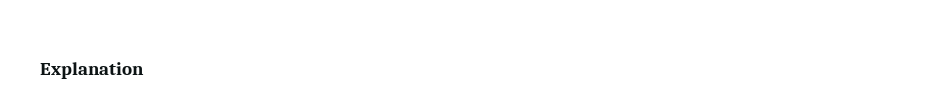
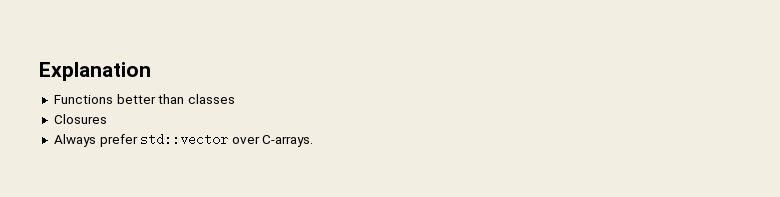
+ Functions better than classes
+ Closures
+ Always prefer std::vector over C-arrays.

